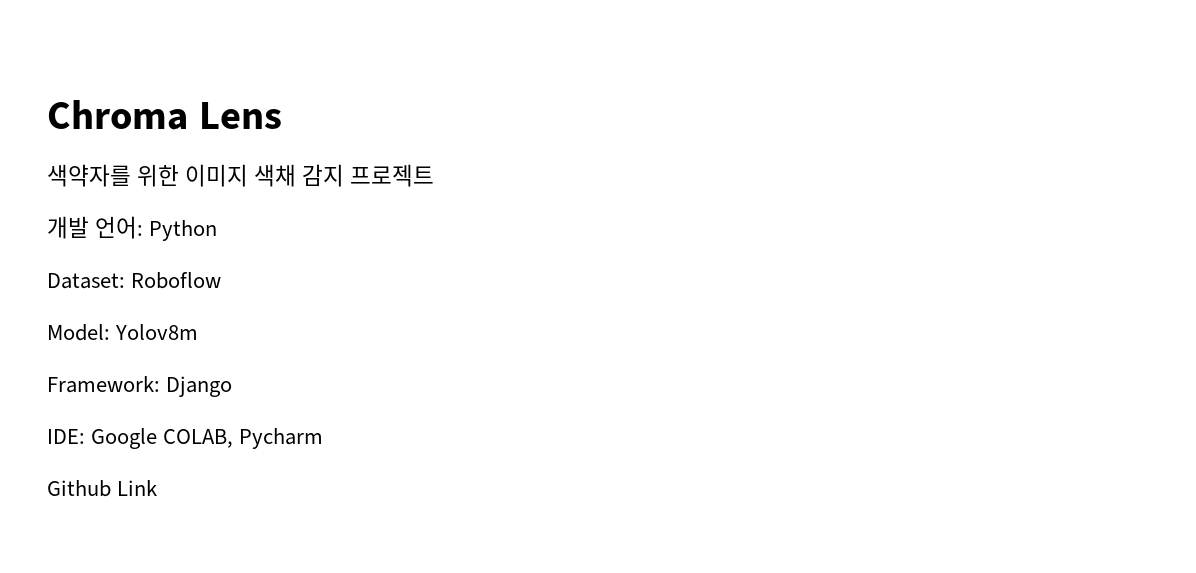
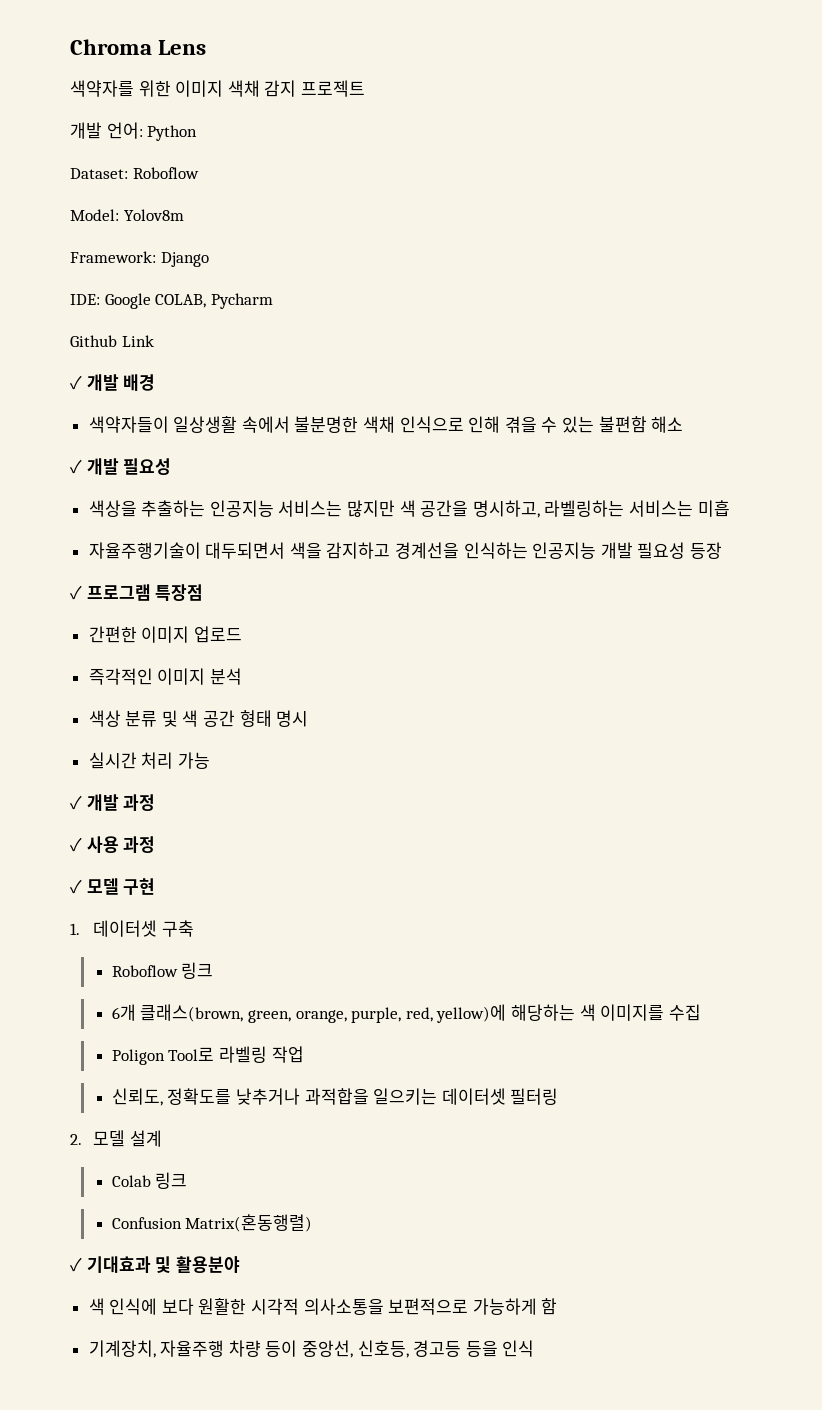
+ ✓ 개발 배경
+ 색약자들이 일상생활 속에서 불분명한 색채 인식으로 인해 겪을 수 있는 불편함 해소
+ ✓ 개발 필요성
+ 색상을 추출하는 인공지능 서비스는 많지만 색 공간을 명시하고, 라벨링하는 서비스는 미흡
+ 자율주행기술이 대두되면서 색을 감지하고 경계선을 인식하는 인공지능 개발 필요성 등장
+ ✓ 프로그램 특장점
+ 간편한 이미지 업로드
+ 즉각적인 이미지 분석
+ 색상 분류 및 색 공간 형태 명시
+ 실시간 처리 가능
+ ✓ 개발 과정
+ ✓ 사용 과정
+ ✓ 모델 구현
+ 1. 데이터셋 구축
+ Roboflow 링크
+ 6개 클래스(brown, green, orange, purple, red, yellow)에 해당하는 색 이미지를 수집
+ Poligon Tool로 라벨링 작업
+ 신뢰도, 정확도를 낮추거나 과적합을 일으키는 데이터셋 필터링
+ 2. 모델 설계
+ Colab 링크
+ Confusion Matrix(혼동행렬)
+ ✓ 기대효과 및 활용분야
+ 색 인식에 보다 원활한 시각적 의사소통을 보편적으로 가능하게 함
+ 기계장치, 자율주행 차량 등이 중앙선, 신호등, 경고등 등을 인식

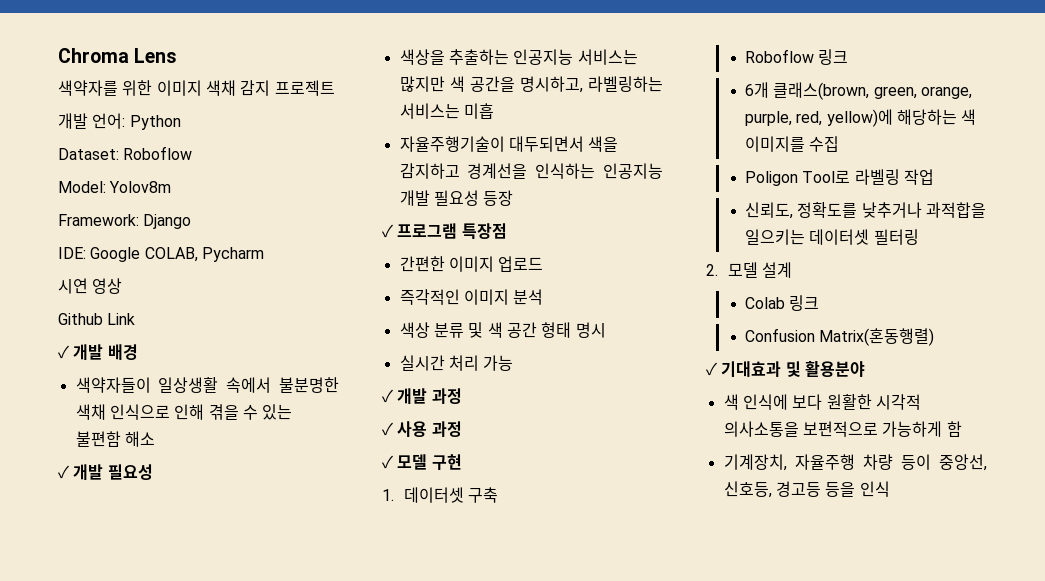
+ 시연 영상

